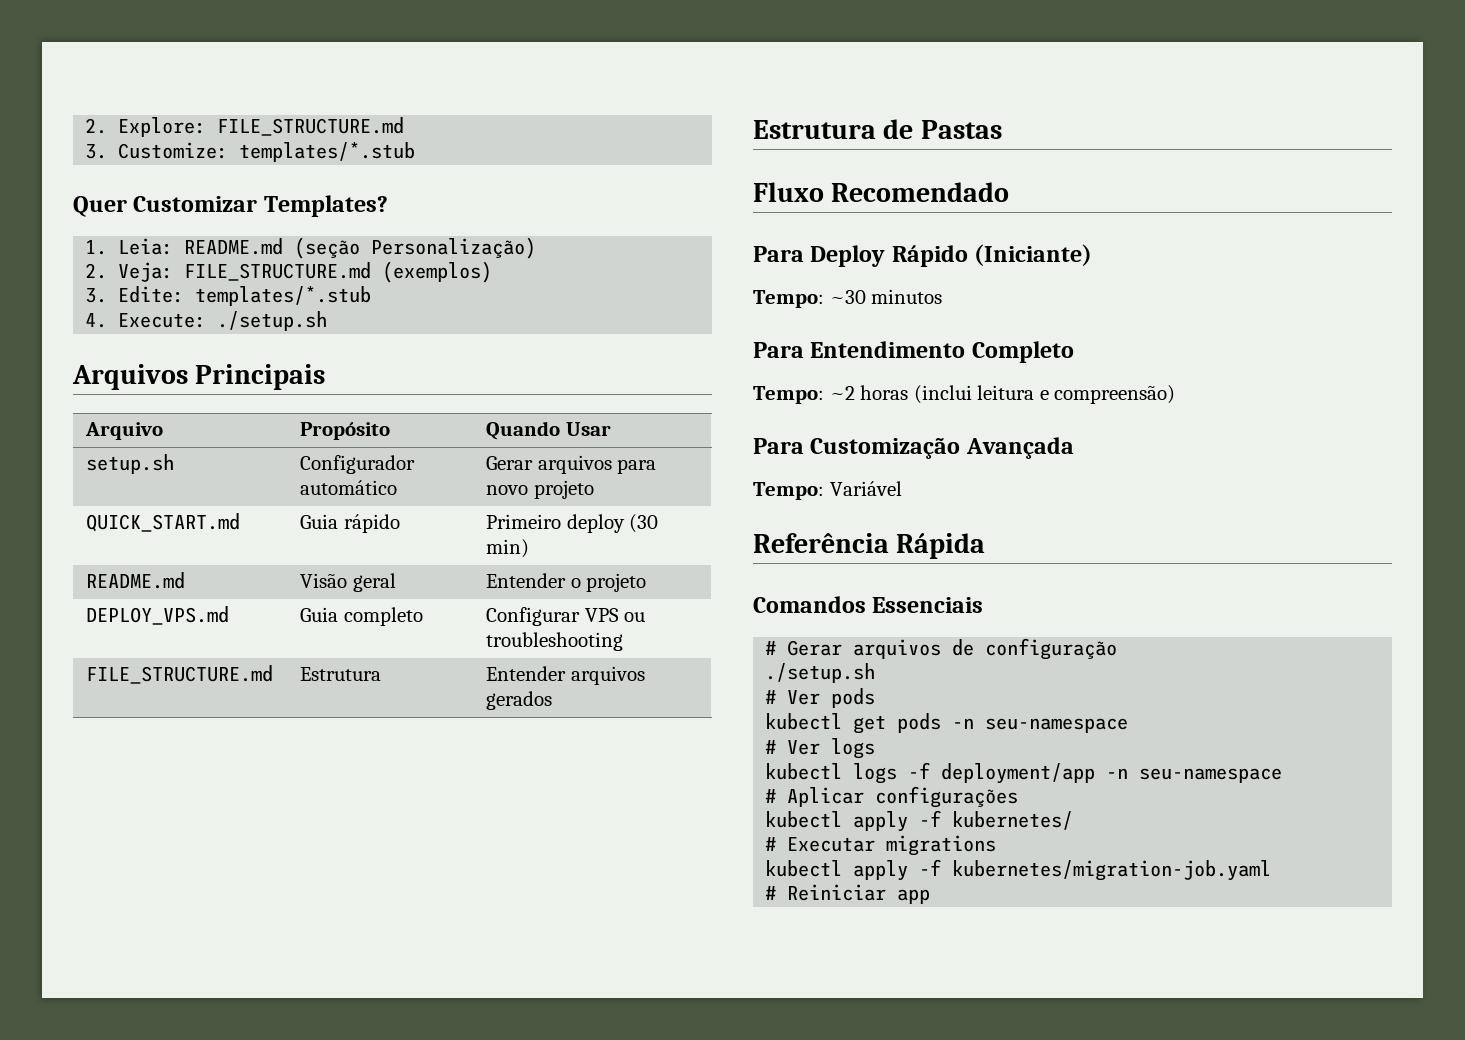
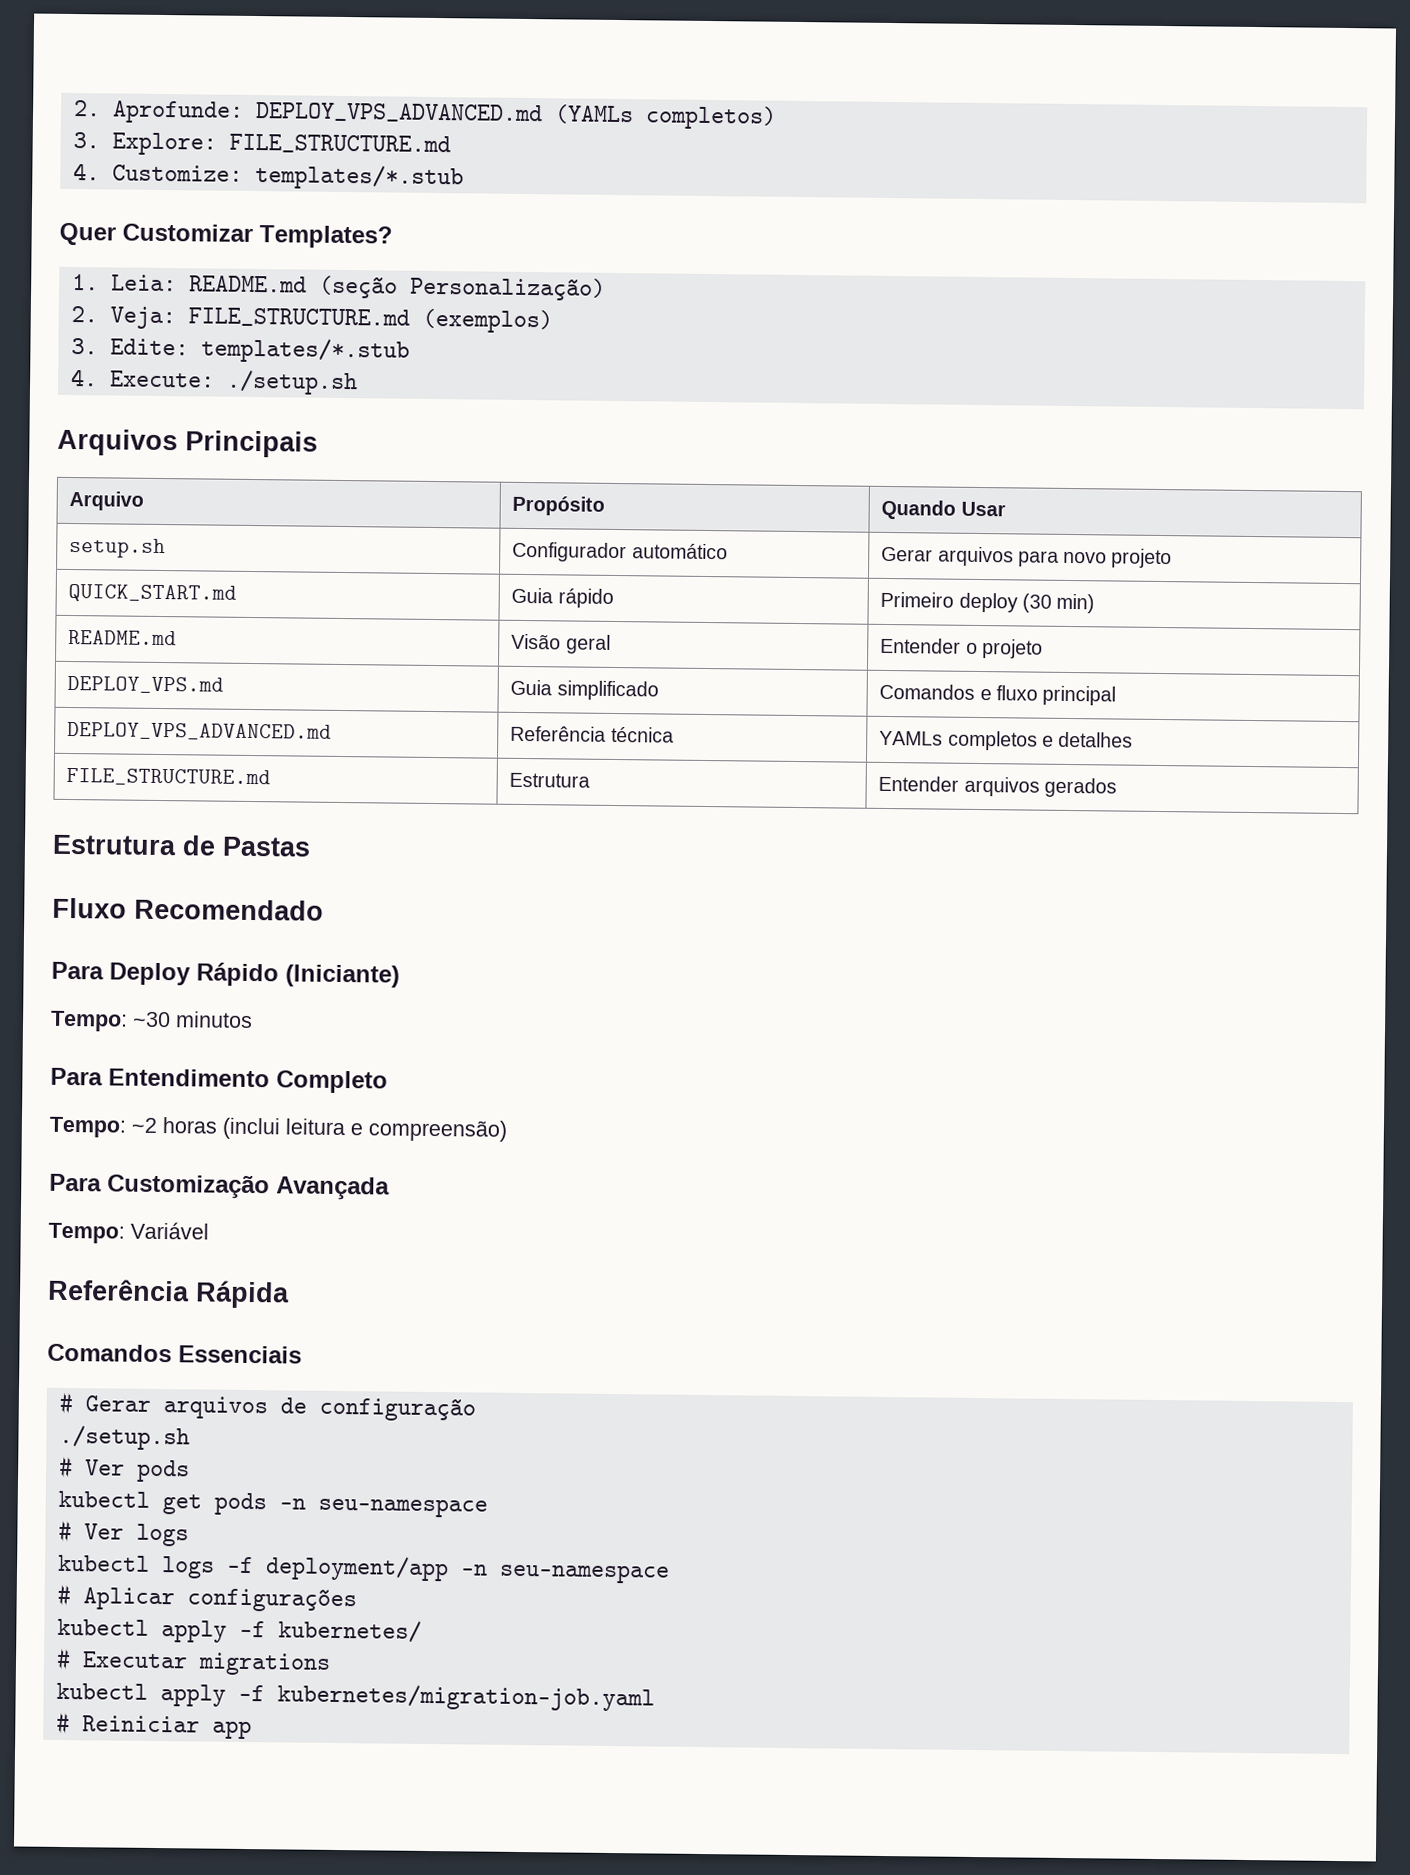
- 2. Explore: FILE_STRUCTURE.md
+ 2. Aprofunde: DEPLOY_VPS_ADVANCED.md (YAMLs completos)
+ 3. Explore: FILE_STRUCTURE.md
- 3. Customize: templates/*.stub
+ 4. Customize: templates/*.stub
- DEPLOY_VPS.md | Guia completo | Configurar VPS ou troubleshooting
+ DEPLOY_VPS.md | Guia simplificado | Comandos e fluxo principal
+ DEPLOY_VPS_ADVANCED.md | Referência técnica | YAMLs completos e detalhes

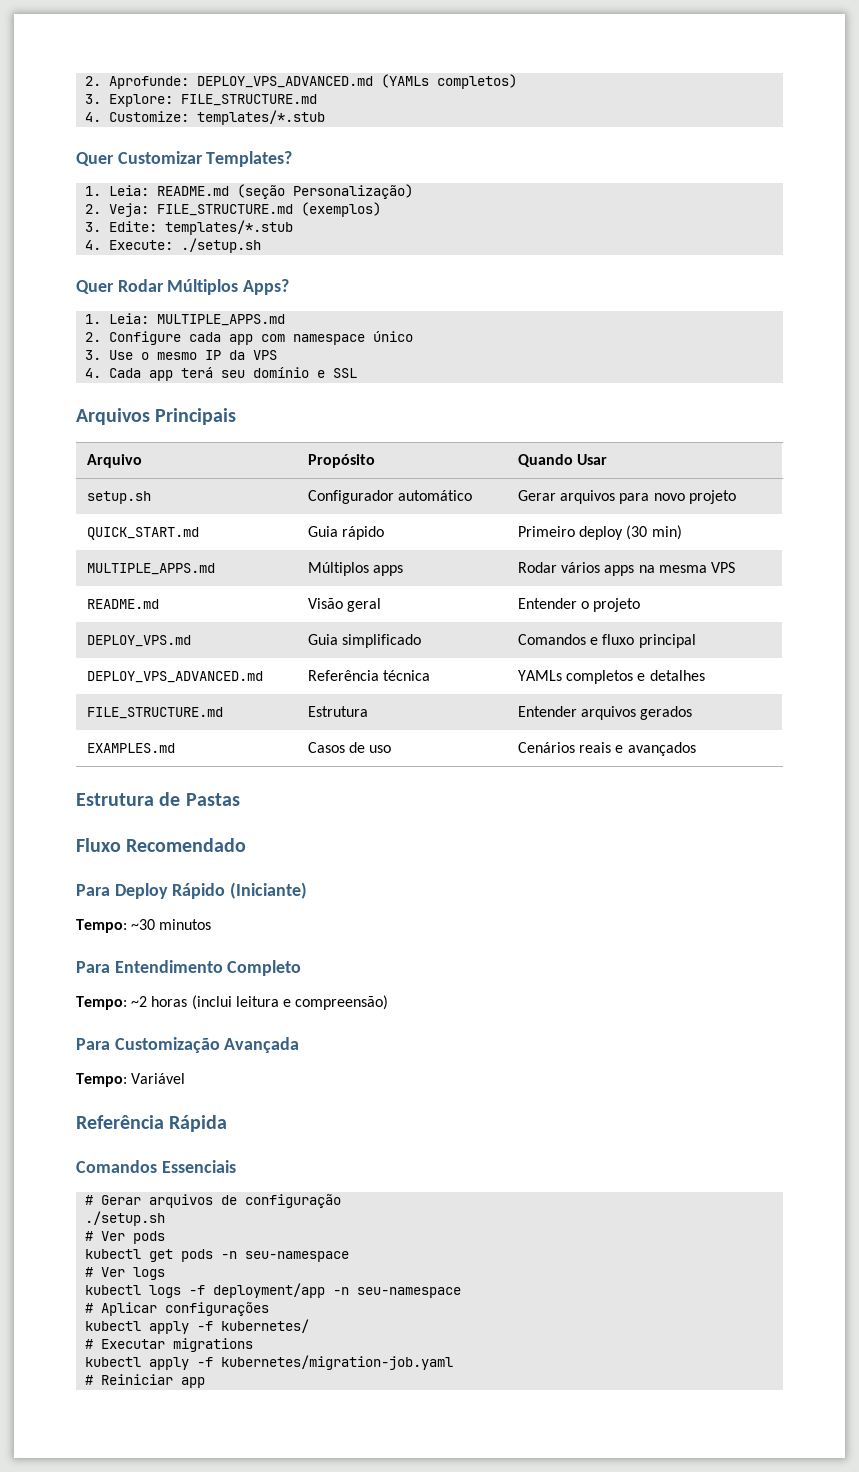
+ Quer Rodar Múltiplos Apps?
+ 1. Leia: MULTIPLE_APPS.md
+ 2. Configure cada app com namespace único
+ 3. Use o mesmo IP da VPS
+ 4. Cada app terá seu domínio e SSL
+ MULTIPLE_APPS.md | Múltiplos apps | Rodar vários apps na mesma VPS
+ EXAMPLES.md | Casos de uso | Cenários reais e avançados

